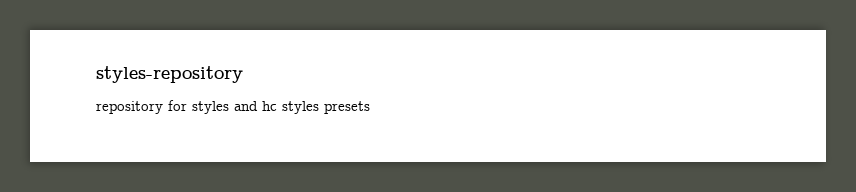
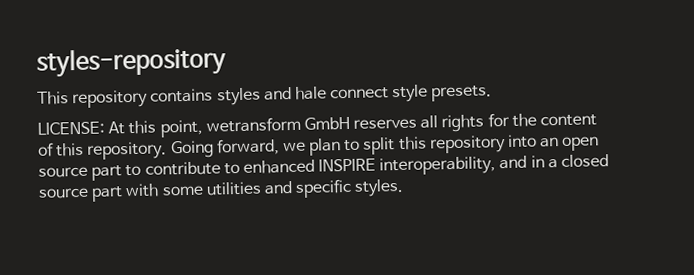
- repository for styles and hc styles presets
+ This repository contains styles and hale connect style presets.
+ LICENSE: At this point, wetransform GmbH reserves all rights for the content of this repository. Going forward, we plan to split this repository into an open source part to contribute to enhanced INSPIRE interoperability, and in a closed source part with some utilities and specific styles.

